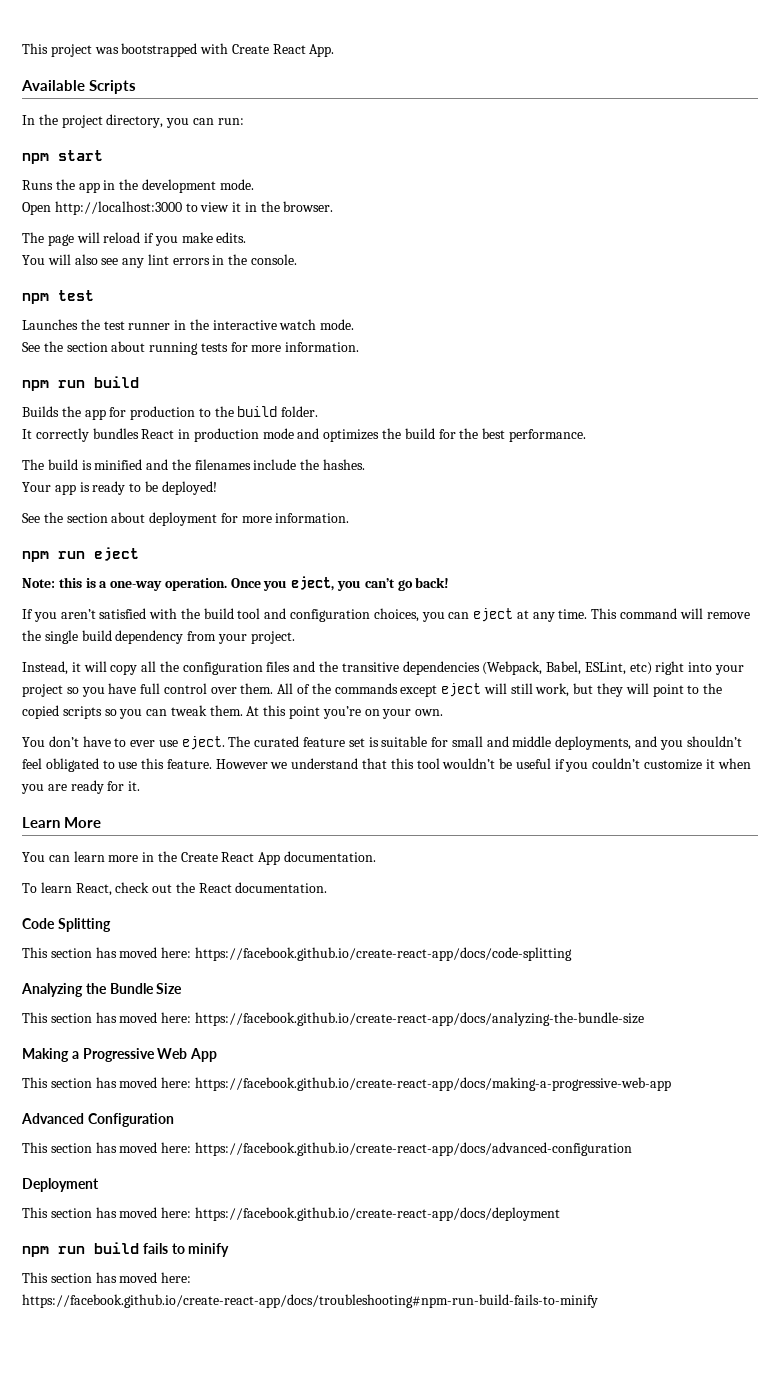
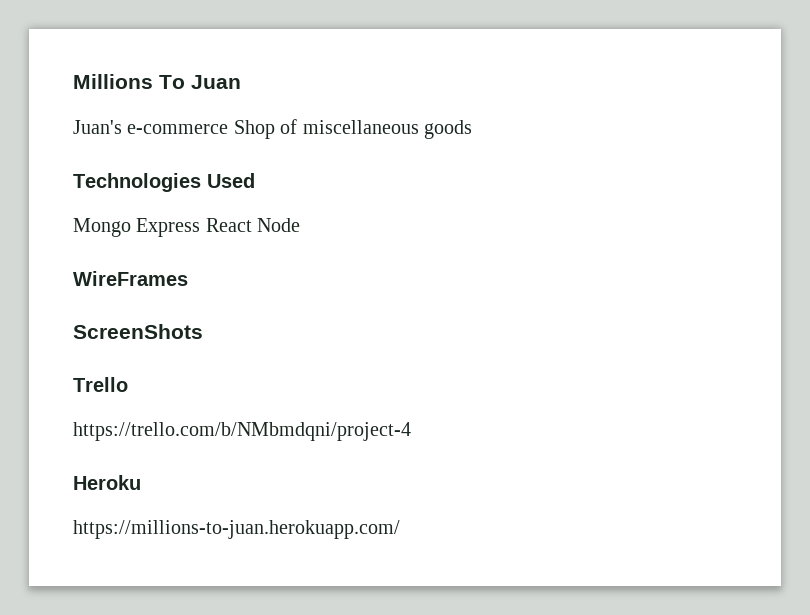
- This project was bootstrapped with Create React App.
- Available Scripts
- In the project directory, you can run:
- npm start
- Runs the app in the development mode.
- Open http://localhost:3000 to view it in the browser.
- The page will reload if you make edits.
- You will also see any lint errors in the console.
- npm test
- Launches the test runner in the interactive watch mode.
- See the section about running tests for more information.
- npm run build
- Builds the app for production to the build folder.
- It correctly bundles React in production mode and optimizes the build for the best performance.
- The build is minified and the filenames include the hashes.
- Your app is ready to be deployed!
- See the section about deployment for more information.
- npm run eject
- Note: this is a one-way operation. Once you eject, you can’t go back!
- If you aren’t satisfied with the build tool and configuration choices, you can eject at any time. This command will remove the single build dependency from your project.
- Instead, it will copy all the configuration files and the transitive dependencies (Webpack, Babel, ESLint, etc) right into your project so you have full control over them. All of the commands except eject will still work, but they will point to the copied scripts so you can tweak them. At this point you’re on your own.
- You don’t have to ever use eject. The curated feature set is suitable for small and middle deployments, and you shouldn’t feel obligated to use this feature. However we understand that this tool wouldn’t be useful if you couldn’t customize it when you are ready for it.
- Learn More
- You can learn more in the Create React App documentation.
- To learn React, check out the React documentation.
- Code Splitting
- This section has moved here: https://facebook.github.io/create-react-app/docs/code-splitting
- Analyzing the Bundle Size
- This section has moved here: https://facebook.github.io/create-react-app/docs/analyzing-the-bundle-size
- Making a Progressive Web App
- This section has moved here: https://facebook.github.io/create-react-app/docs/making-a-progressive-web-app
- Advanced Configuration
- This section has moved here: https://facebook.github.io/create-react-app/docs/advanced-configuration
- Deployment
- This section has moved here: https://facebook.github.io/create-react-app/docs/deployment
- npm run build fails to minify
- This section has moved here: https://facebook.github.io/create-react-app/docs/troubleshooting#npm-run-build-fails-to-minify
+ Millions To Juan
+ Juan's e-commerce Shop of miscellaneous goods
+ Technologies Used
+ Mongo Express React Node
+ WireFrames
+ ScreenShots
+ Trello
+ https://trello.com/b/NMbmdqni/project-4
+ Heroku
+ https://millions-to-juan.herokuapp.com/

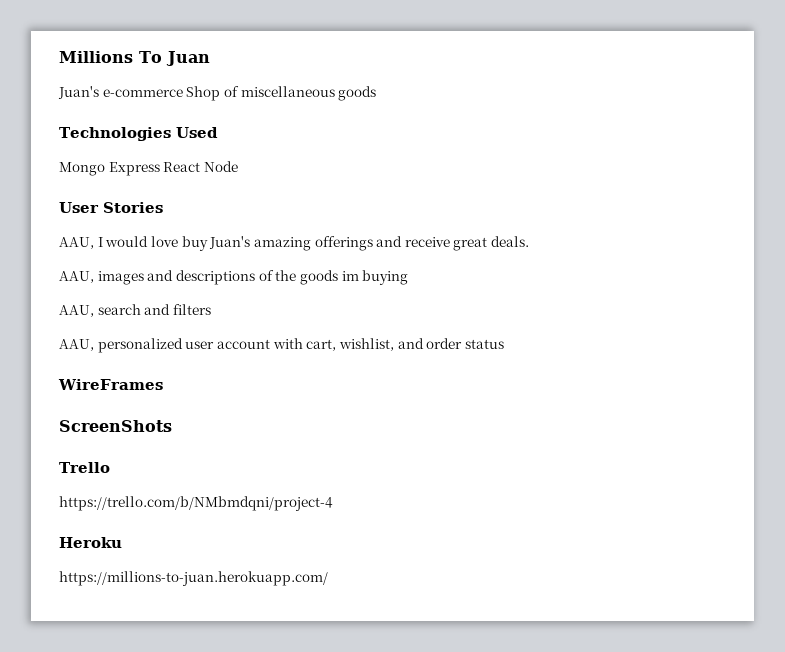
+ User Stories
+ AAU, I would love buy Juan's amazing offerings and receive great deals.
+ AAU, images and descriptions of the goods im buying
+ AAU, search and filters
+ AAU, personalized user account with cart, wishlist, and order status

